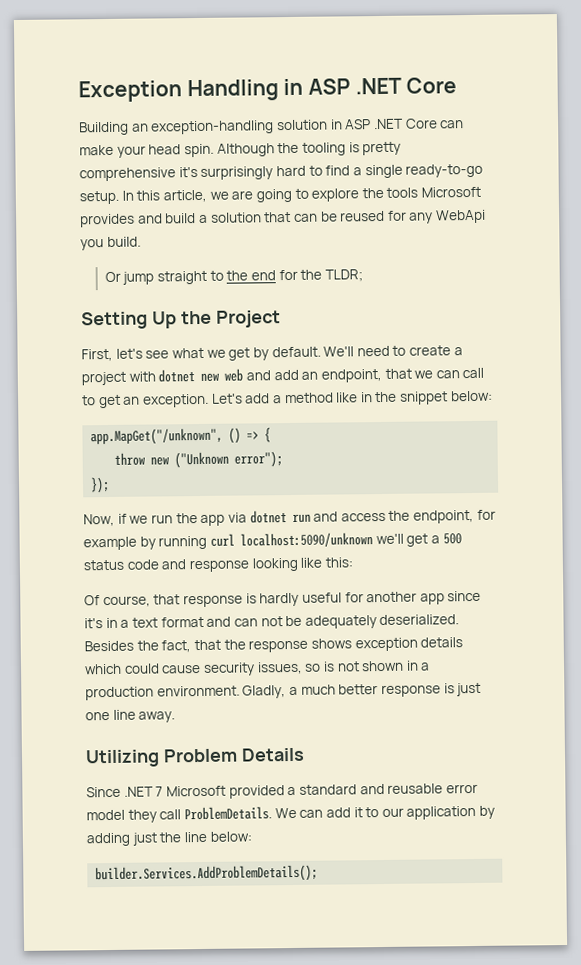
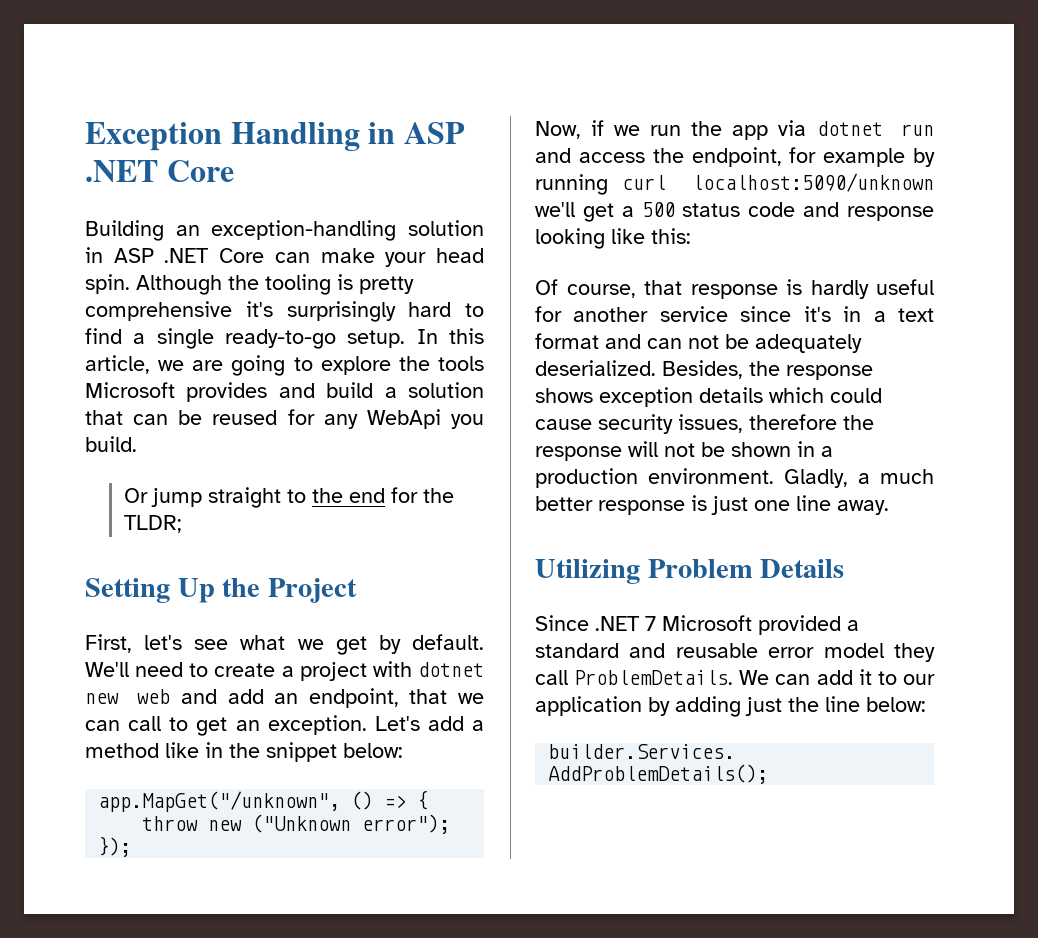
- Of course, that response is hardly useful for another app since it's in a text format and can not be adequately deserialized.
+ Of course, that response is hardly useful for another service since it's in a text format and can not be adequately deserialized.
- Besides the fact, that the response shows exception details which could cause security issues, so is not shown in a production environment.
+ Besides, the response shows exception details which could cause security issues, therefore the response will not be shown in a production environment.

